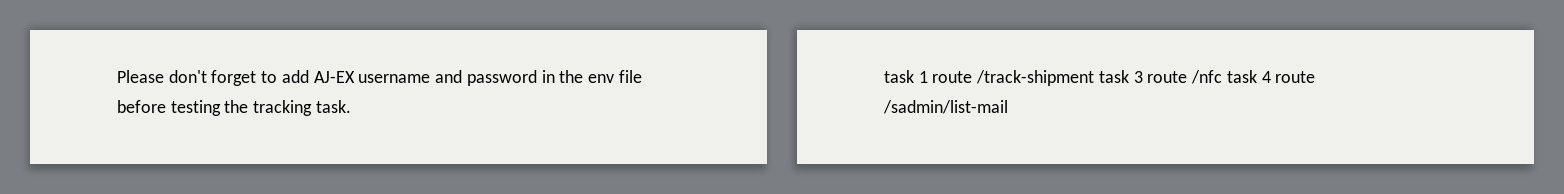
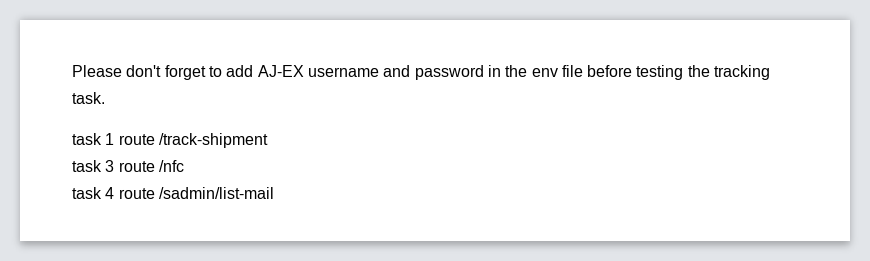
- task 1 route /track-shipment task 3 route /nfc task 4 route /sadmin/list-mail
+ task 1 route /track-shipment
+ task 3 route /nfc
+ task 4 route /sadmin/list-mail

